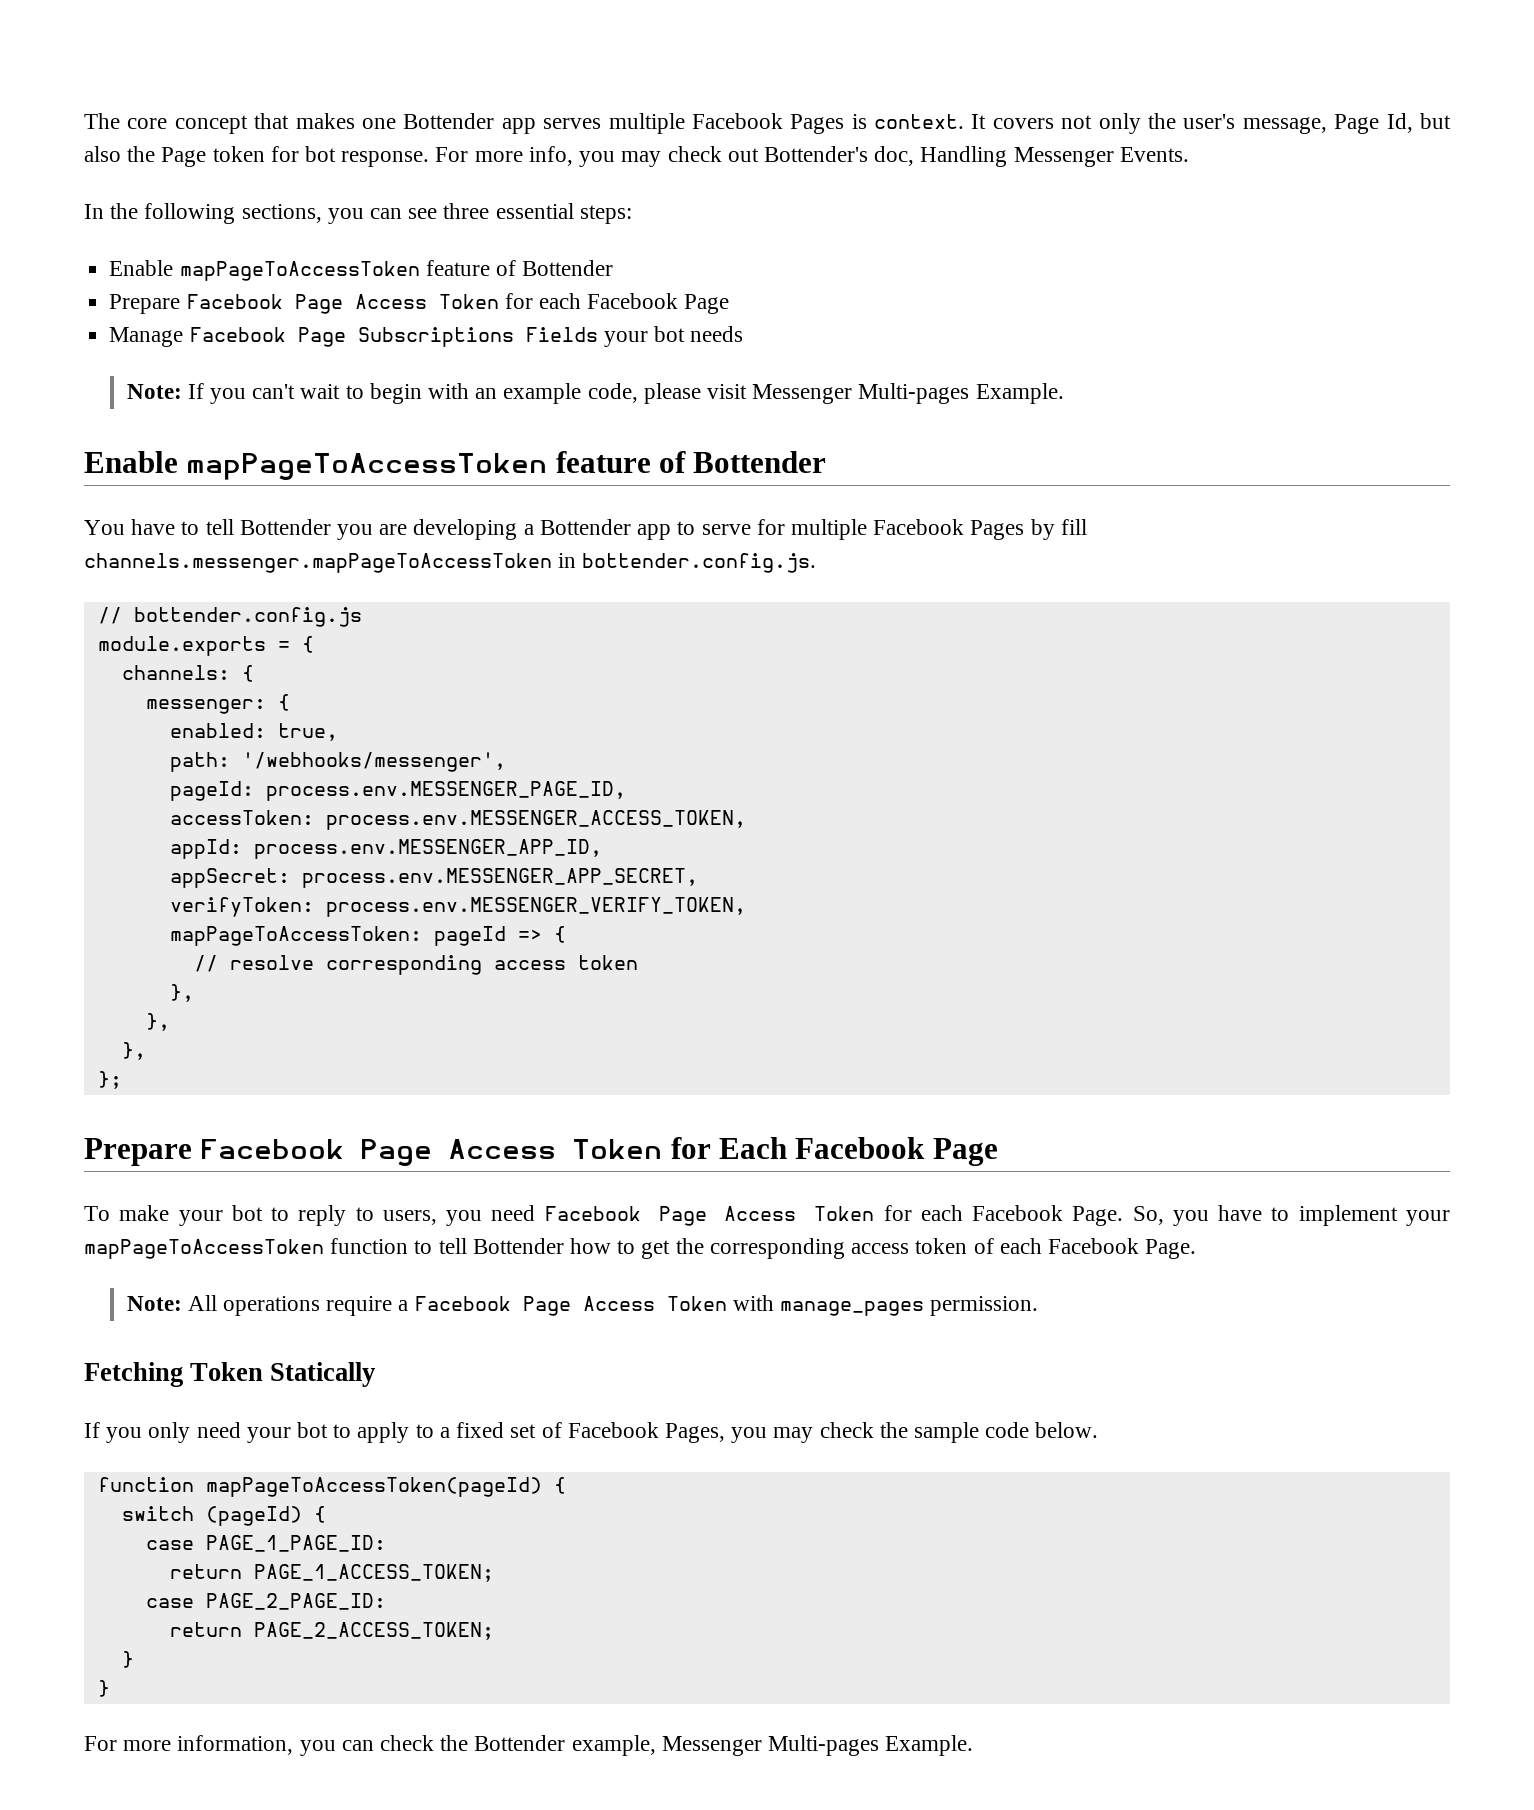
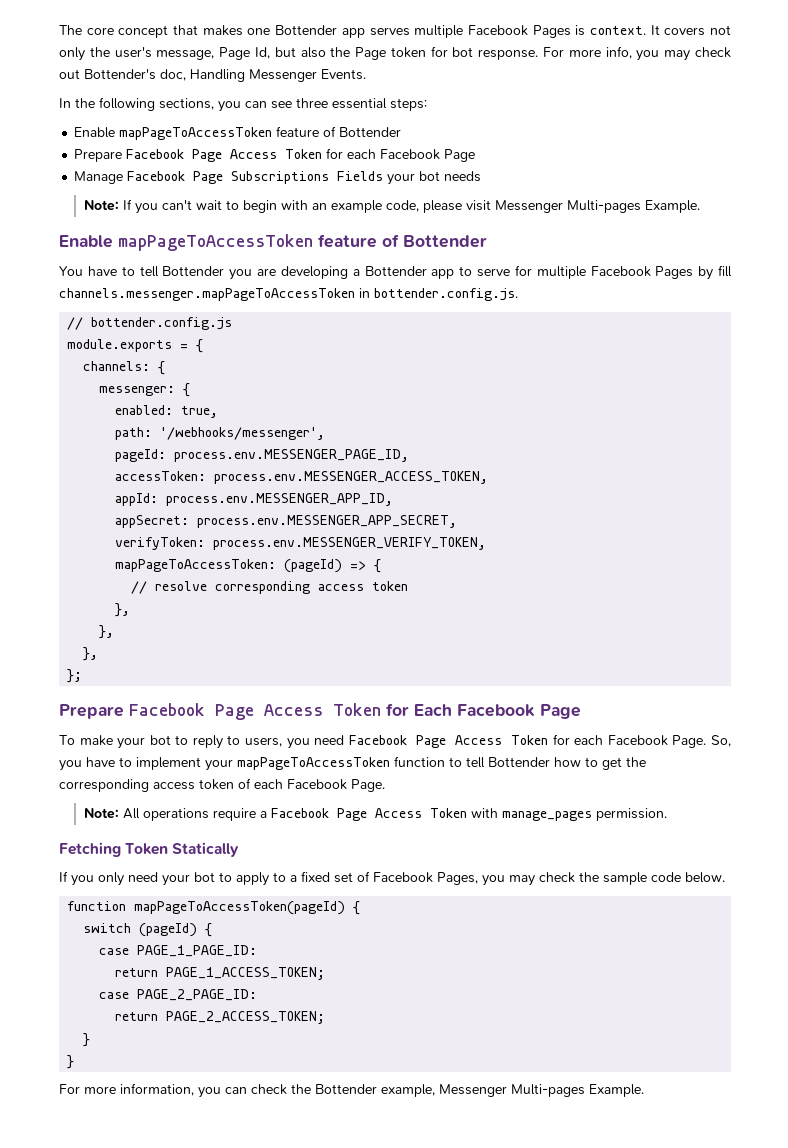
- mapPageToAccessToken: pageId => {
+ mapPageToAccessToken: (pageId) => {

